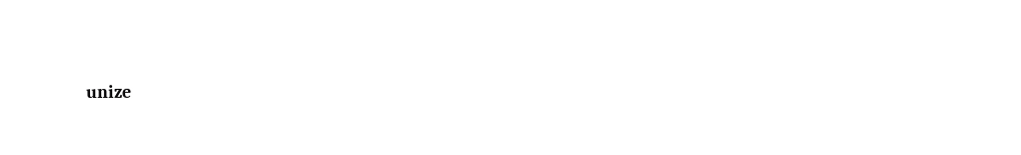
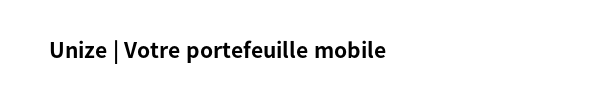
- unize
+ Unize | Votre portefeuille mobile

